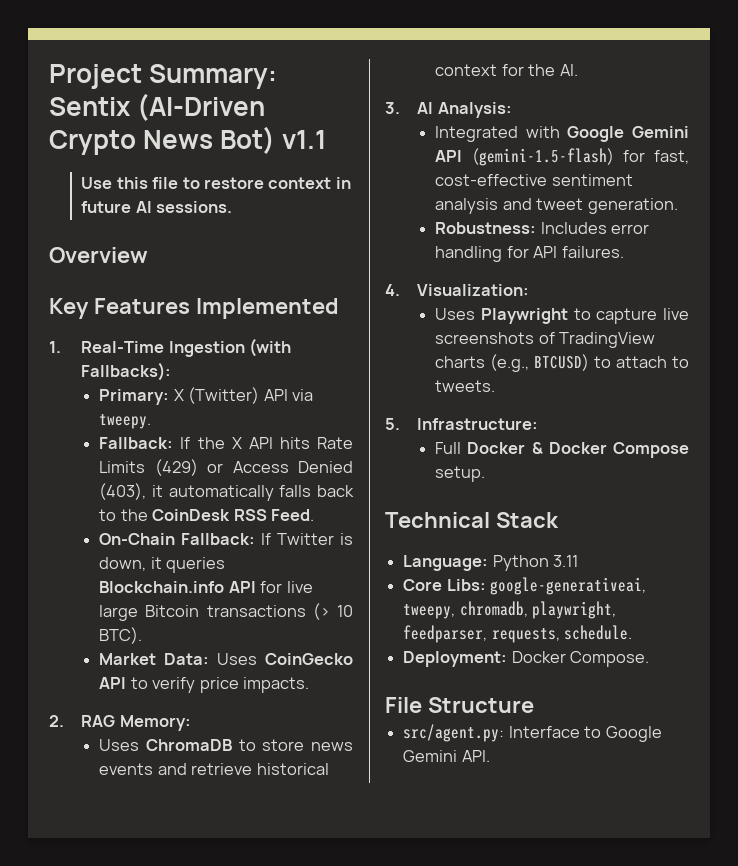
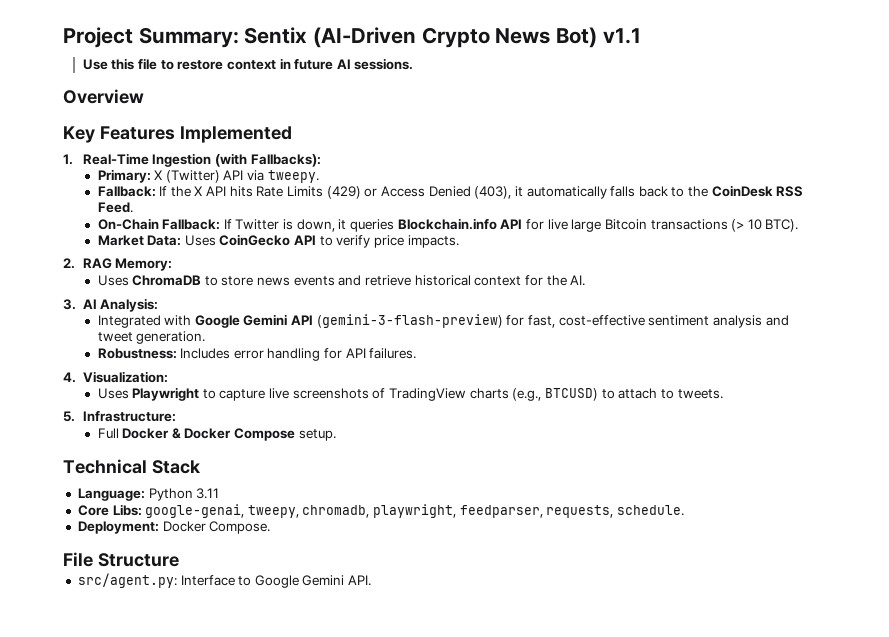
- Integrated with Google Gemini API (gemini-1.5-flash) for fast, cost-effective sentiment analysis and tweet generation.
+ Integrated with Google Gemini API (gemini-3-flash-preview) for fast, cost-effective sentiment analysis and tweet generation.
- Core Libs: google-generativeai, tweepy, chromadb, playwright, feedparser, requests, schedule.
+ Core Libs: google-genai, tweepy, chromadb, playwright, feedparser, requests, schedule.

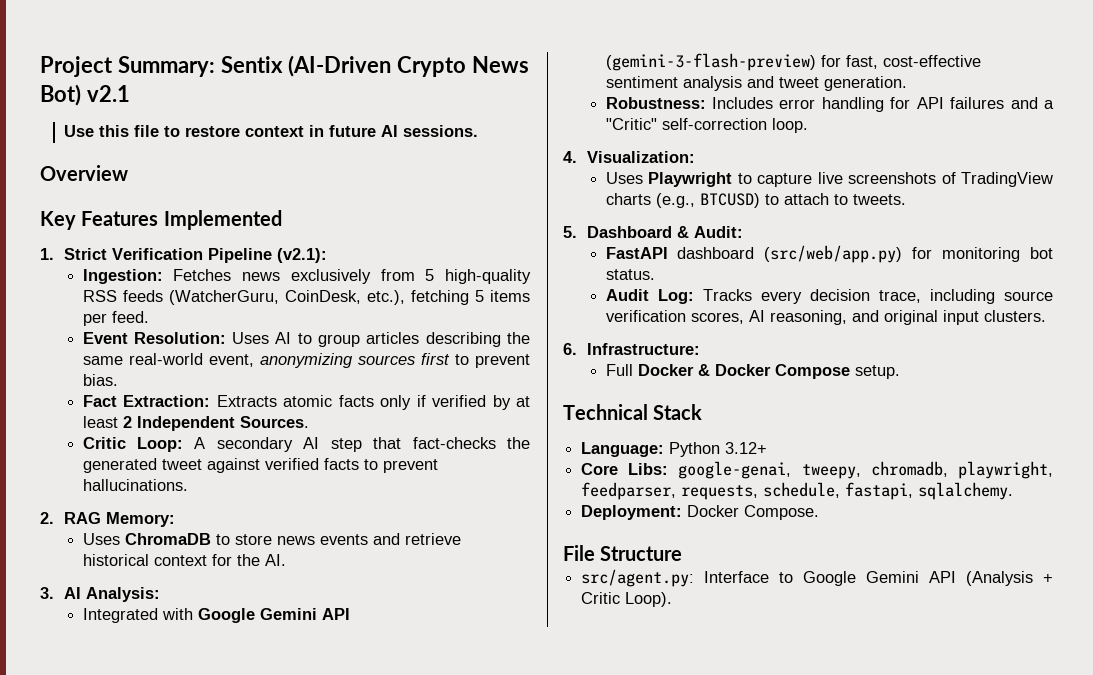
- Project Summary: Sentix (AI-Driven Crypto News Bot) v1.1
+ Project Summary: Sentix (AI-Driven Crypto News Bot) v2.1
- 1. Real-Time Ingestion (with Fallbacks):
- Primary: X (Twitter) API via tweepy.
- Fallback: If the X API hits Rate Limits (429) or Access Denied (403), it automatically falls back to the CoinDesk RSS Feed.
- On-Chain Fallback: If Twitter is down, it queries Blockchain.info API for live large Bitcoin transactions (> 10 BTC).
- Market Data: Uses CoinGecko API to verify price impacts.
+ 1. Strict Verification Pipeline (v2.1):
+ Ingestion: Fetches news exclusively from 5 high-quality RSS feeds (WatcherGuru, CoinDesk, etc.), fetching 5 items per feed.
+ Event Resolution: Uses AI to group articles describing the same real-world event, anonymizing sources first to prevent bias.
+ Fact Extraction: Extracts atomic facts only if verified by at least 2 Independent Sources.
+ Critic Loop: A secondary AI step that fact-checks the generated tweet against verified facts to prevent hallucinations.
- Robustness: Includes error handling for API failures.
+ Robustness: Includes error handling for API failures and a "Critic" self-correction loop.
- 5. Infrastructure:
+ 5. Dashboard & Audit:
+ FastAPI dashboard (src/web/app.py) for monitoring bot status.
+ Audit Log: Tracks every decision trace, including source verification scores, AI reasoning, and original input clusters.
+ 6. Infrastructure:
- Language: Python 3.11
+ Language: Python 3.12+
- Core Libs: google-genai, tweepy, chromadb, playwright, feedparser, requests, schedule.
+ Core Libs: google-genai, tweepy, chromadb, playwright, feedparser, requests, schedule, fastapi, sqlalchemy.
- src/agent.py: Interface to Google Gemini API.
+ src/agent.py: Interface to Google Gemini API (Analysis + Critic Loop).

